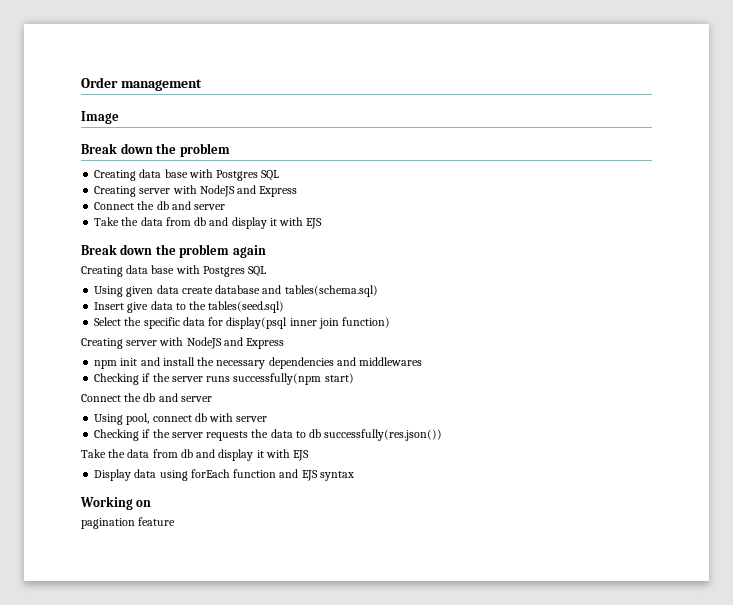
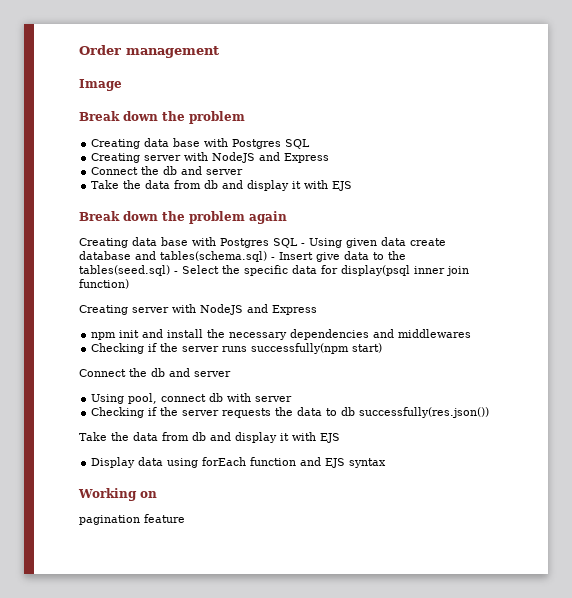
  Break down the problem again
- Creating data base with Postgres SQL
- Using given data create database and tables(schema.sql)
- Insert give data to the tables(seed.sql)
- Select the specific data for display(psql inner join function)
+ Creating data base with Postgres SQL - Using given data create database and tables(schema.sql) - Insert give data to the tables(seed.sql) - Select the specific data for display(psql inner join function)

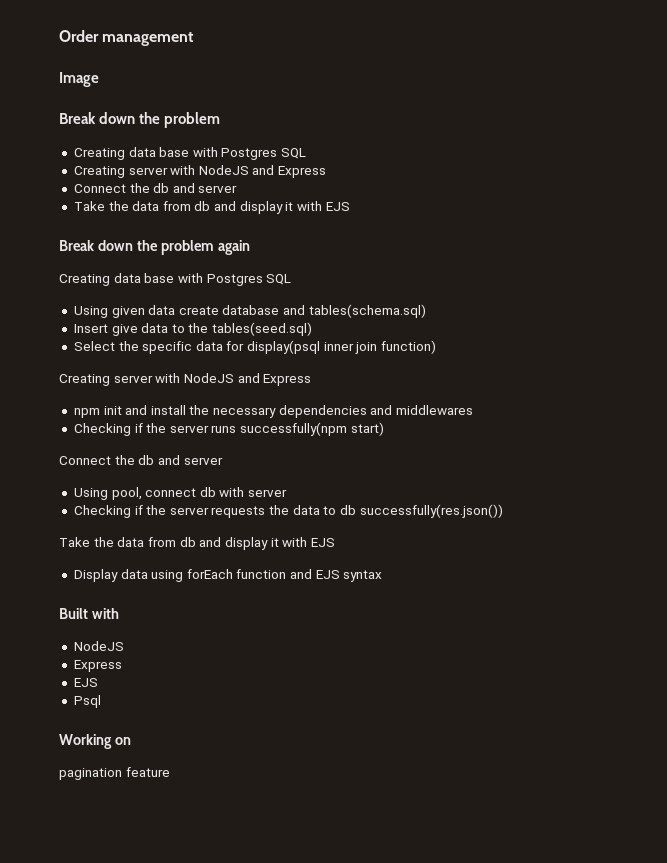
  Break down the problem again
- Creating data base with Postgres SQL - Using given data create database and tables(schema.sql) - Insert give data to the tables(seed.sql) - Select the specific data for display(psql inner join function)
+ Creating data base with Postgres SQL
+ Using given data create database and tables(schema.sql)
+ Insert give data to the tables(seed.sql)
+ Select the specific data for display(psql inner join function)
+ Built with
+ NodeJS
+ Express
+ EJS
+ Psql

